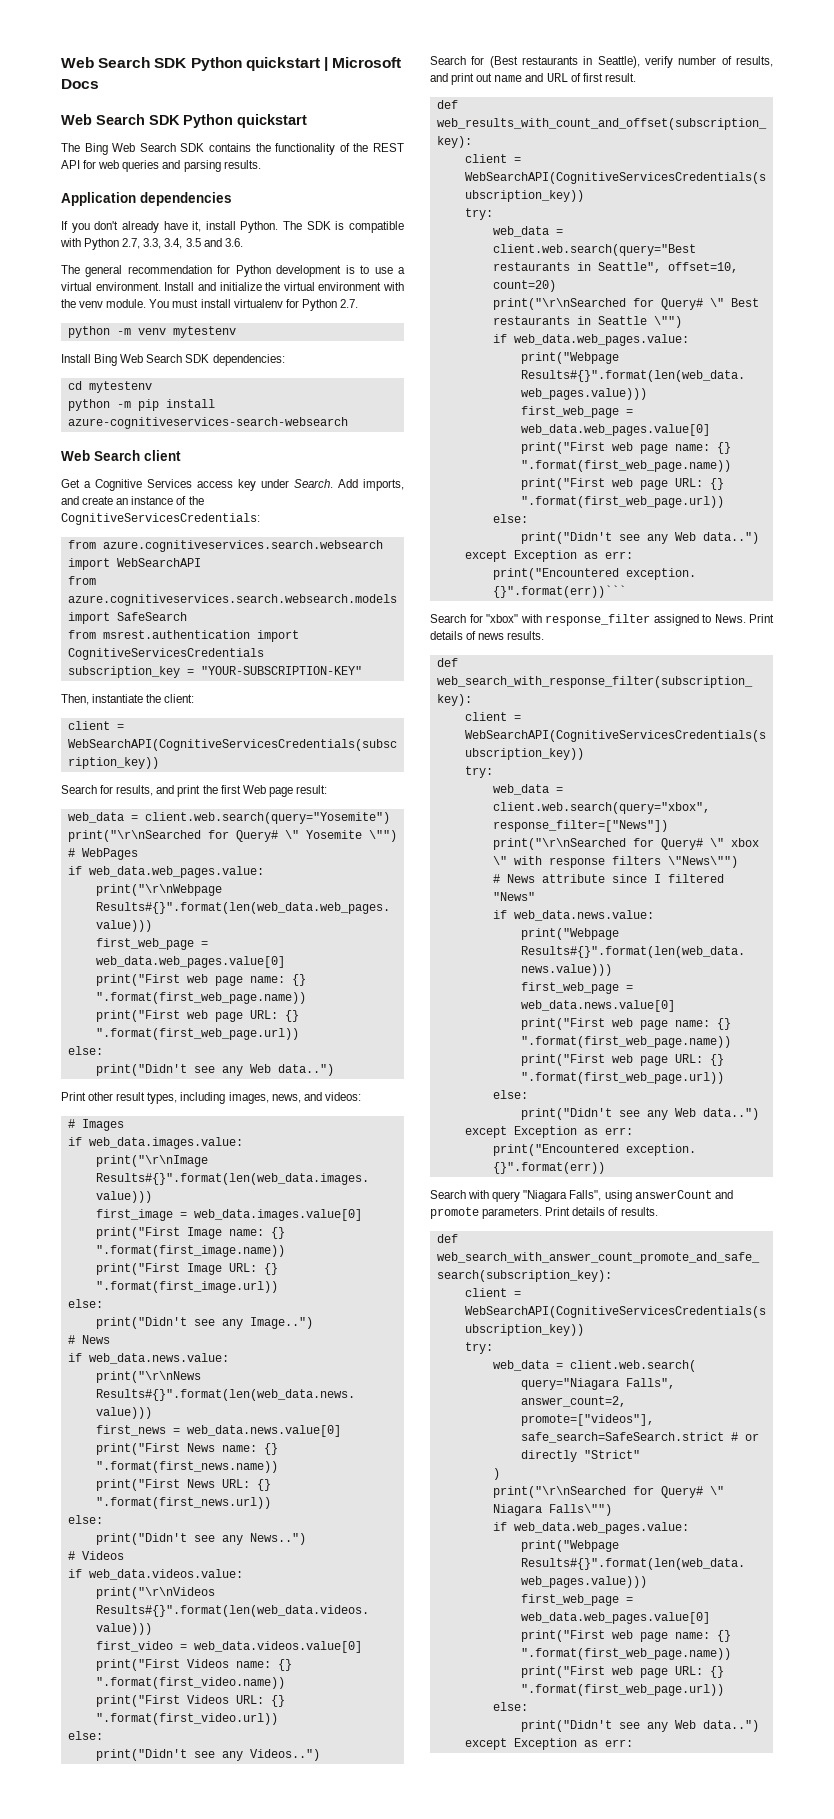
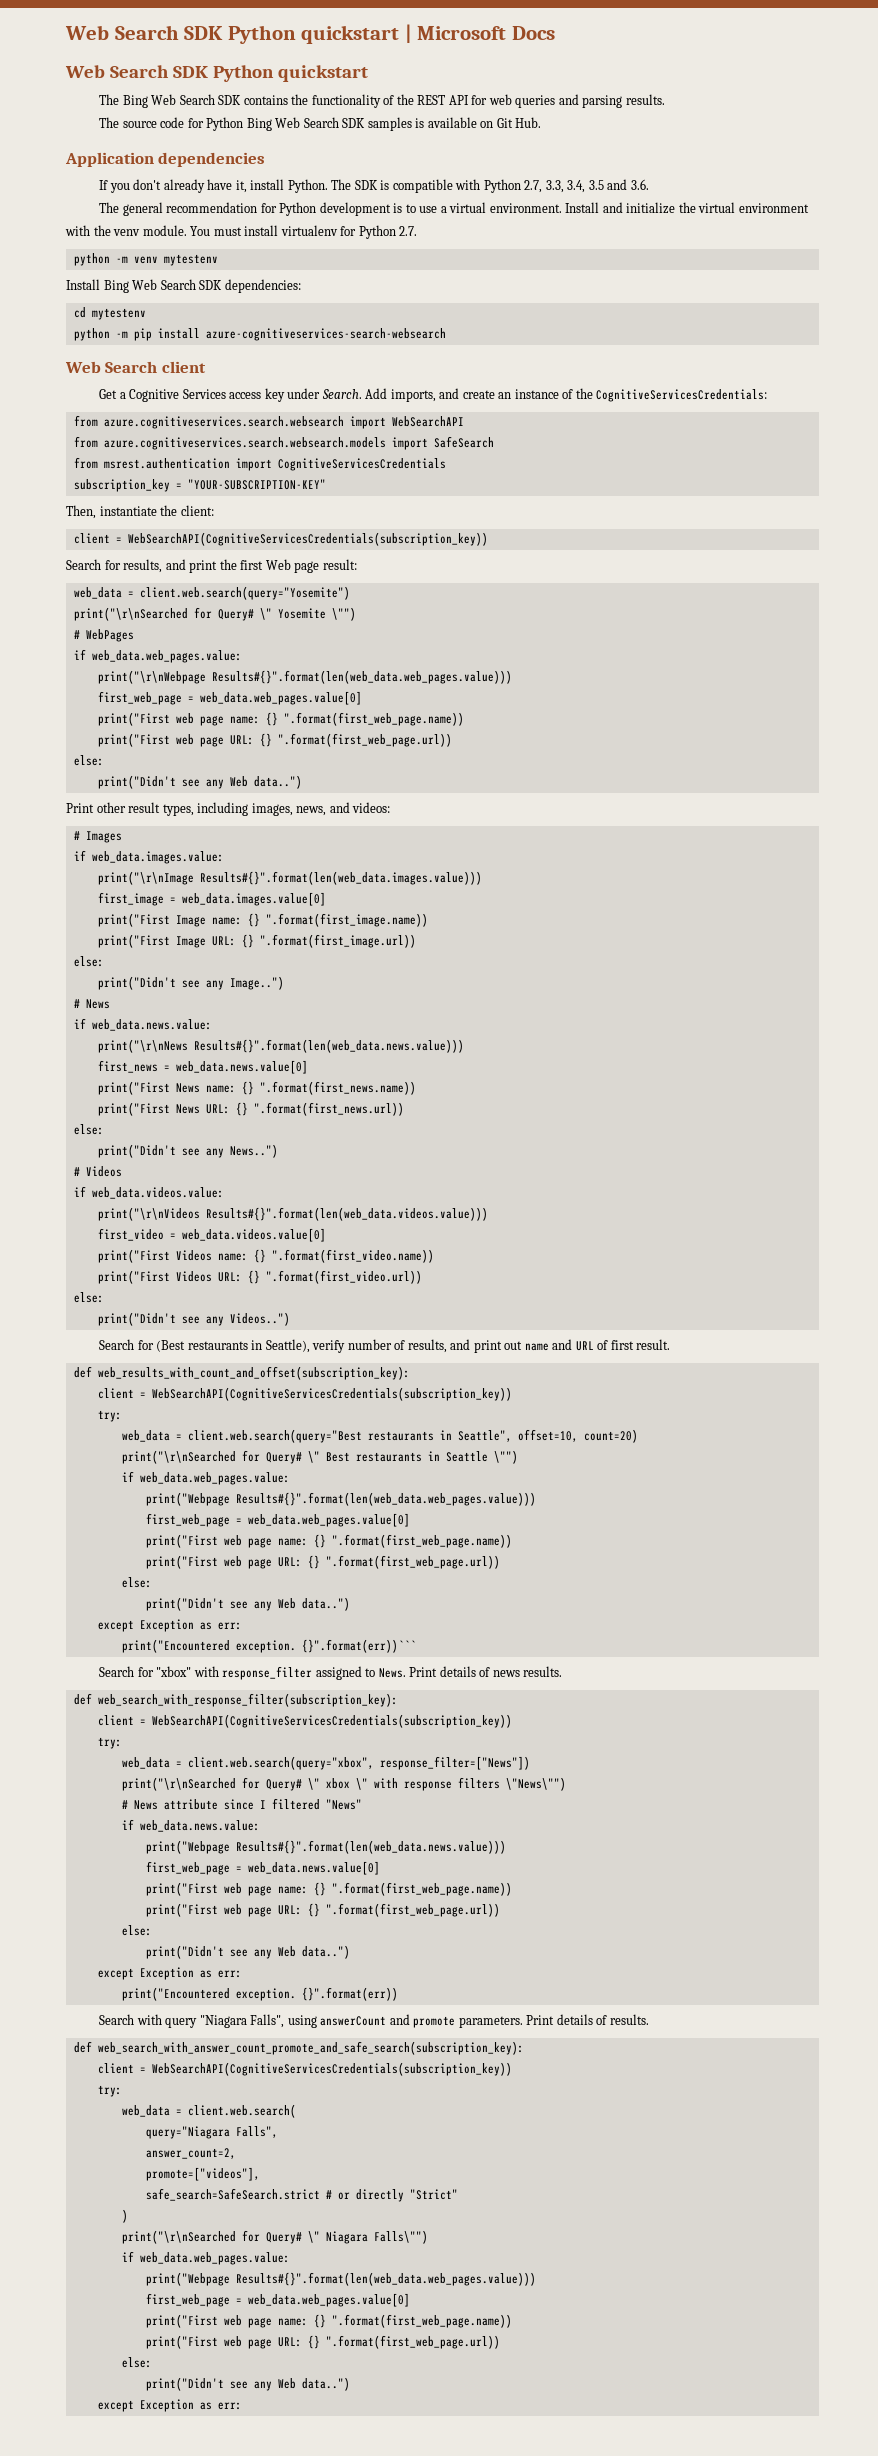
+ The source code for Python Bing Web Search SDK samples is available on Git Hub.

